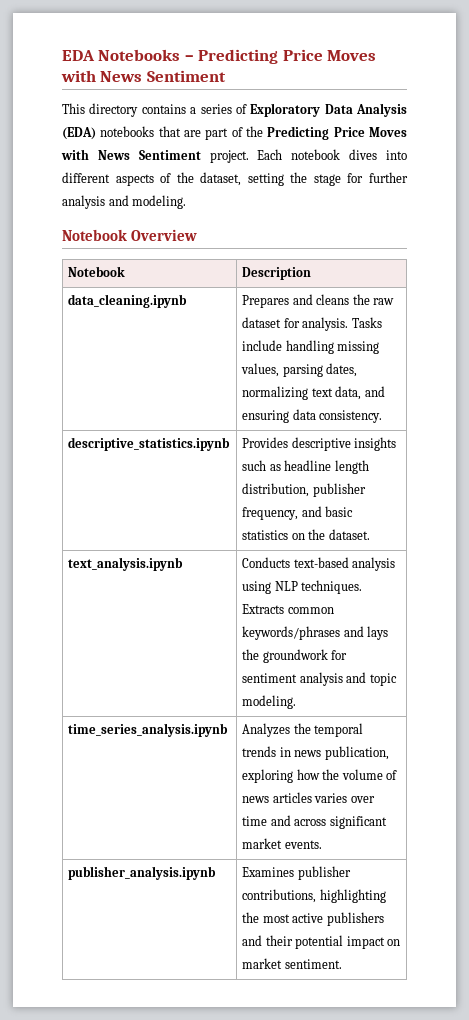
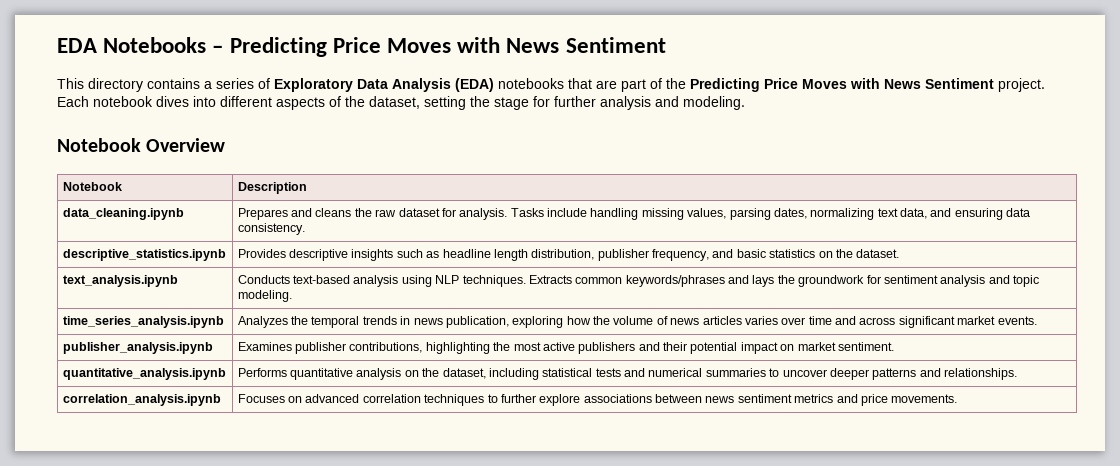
+ quantitative_analysis.ipynb | Performs quantitative analysis on the dataset, including statistical tests and numerical summaries to uncover deeper patterns and relationships.
+ correlation_analysis.ipynb | Focuses on advanced correlation techniques to further explore associations between news sentiment metrics and price movements.

